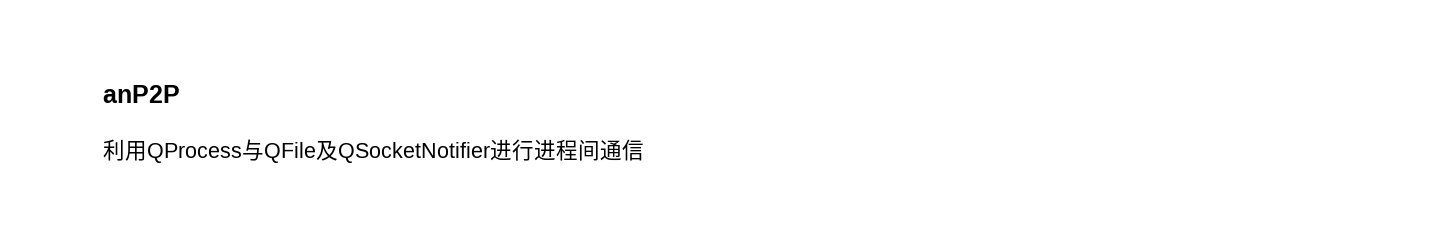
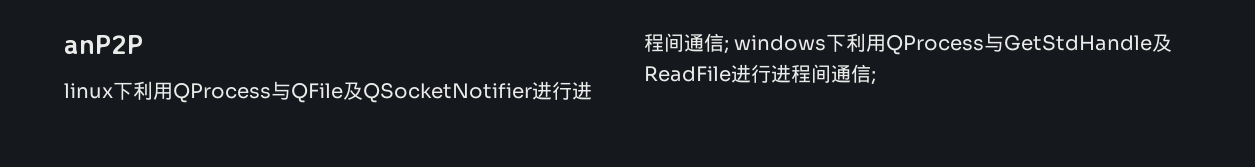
- 利用QProcess与QFile及QSocketNotifier进行进程间通信
+ linux下利用QProcess与QFile及QSocketNotifier进行进程间通信; windows下利用QProcess与GetStdHandle及ReadFile进行进程间通信;

